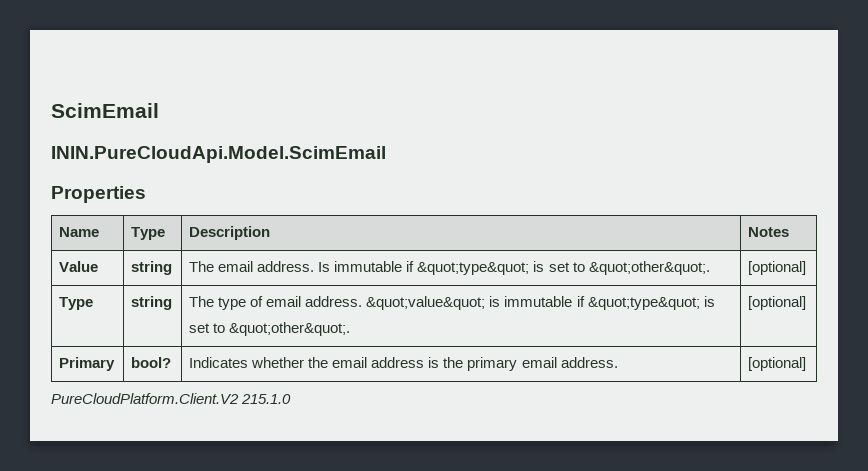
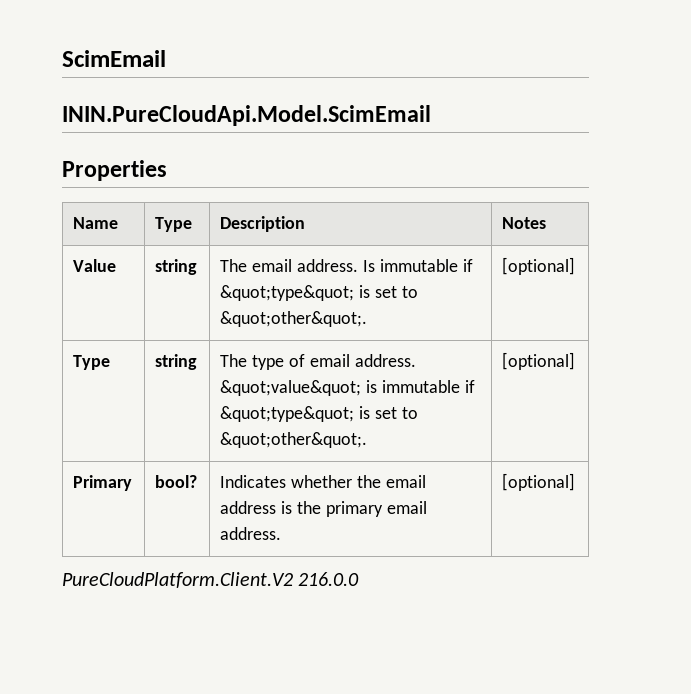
- PureCloudPlatform.Client.V2 215.1.0
+ PureCloudPlatform.Client.V2 216.0.0

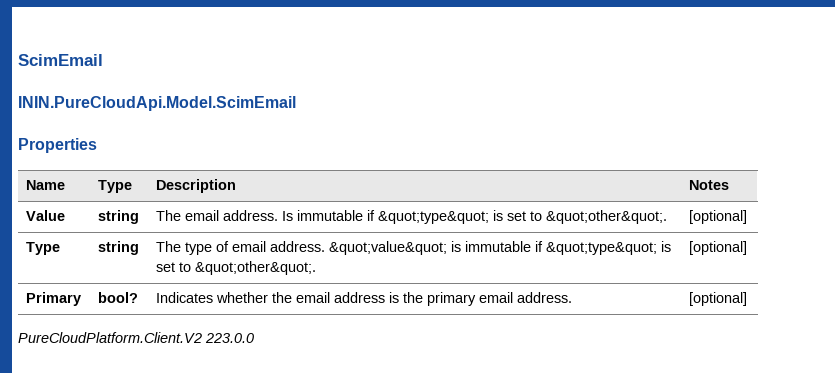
- PureCloudPlatform.Client.V2 216.0.0
+ PureCloudPlatform.Client.V2 223.0.0

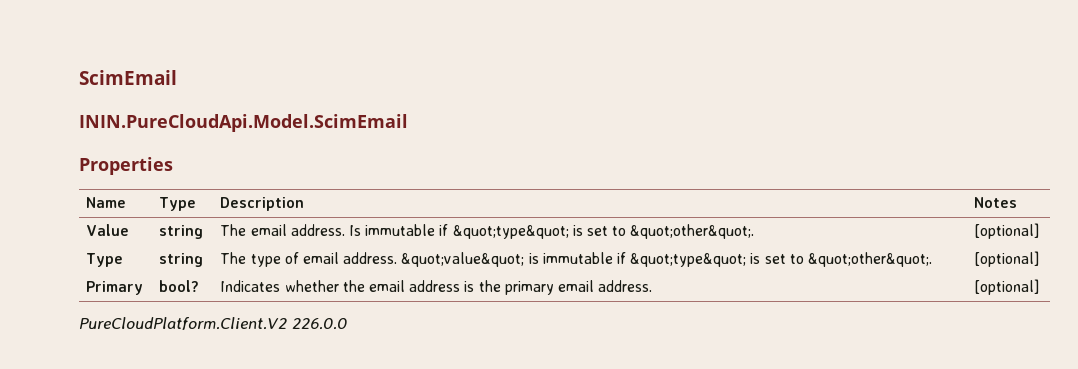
- PureCloudPlatform.Client.V2 223.0.0
+ PureCloudPlatform.Client.V2 226.0.0

